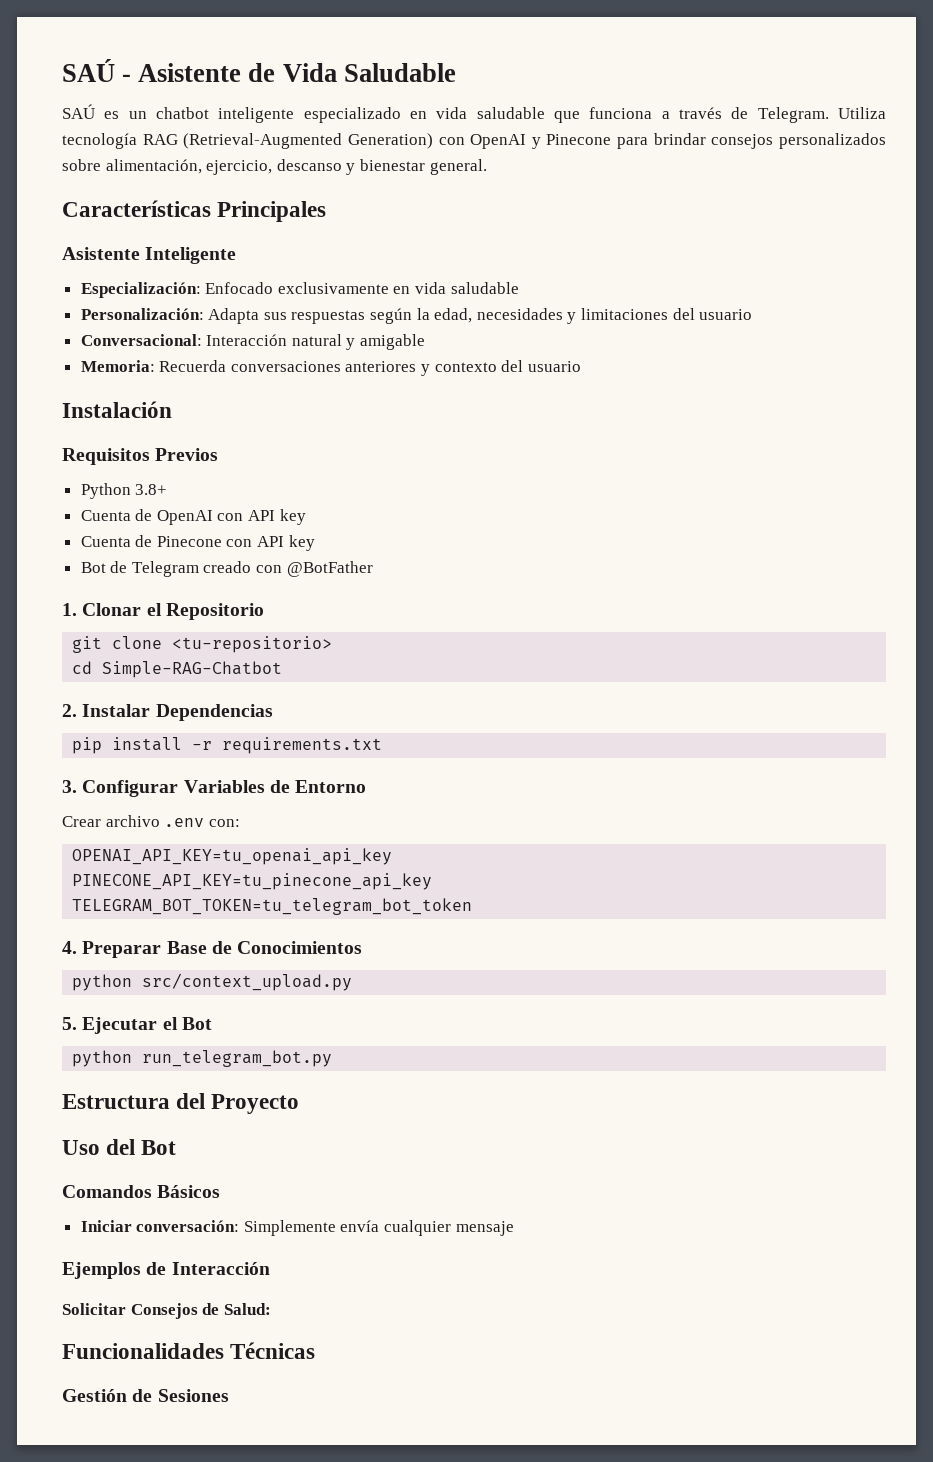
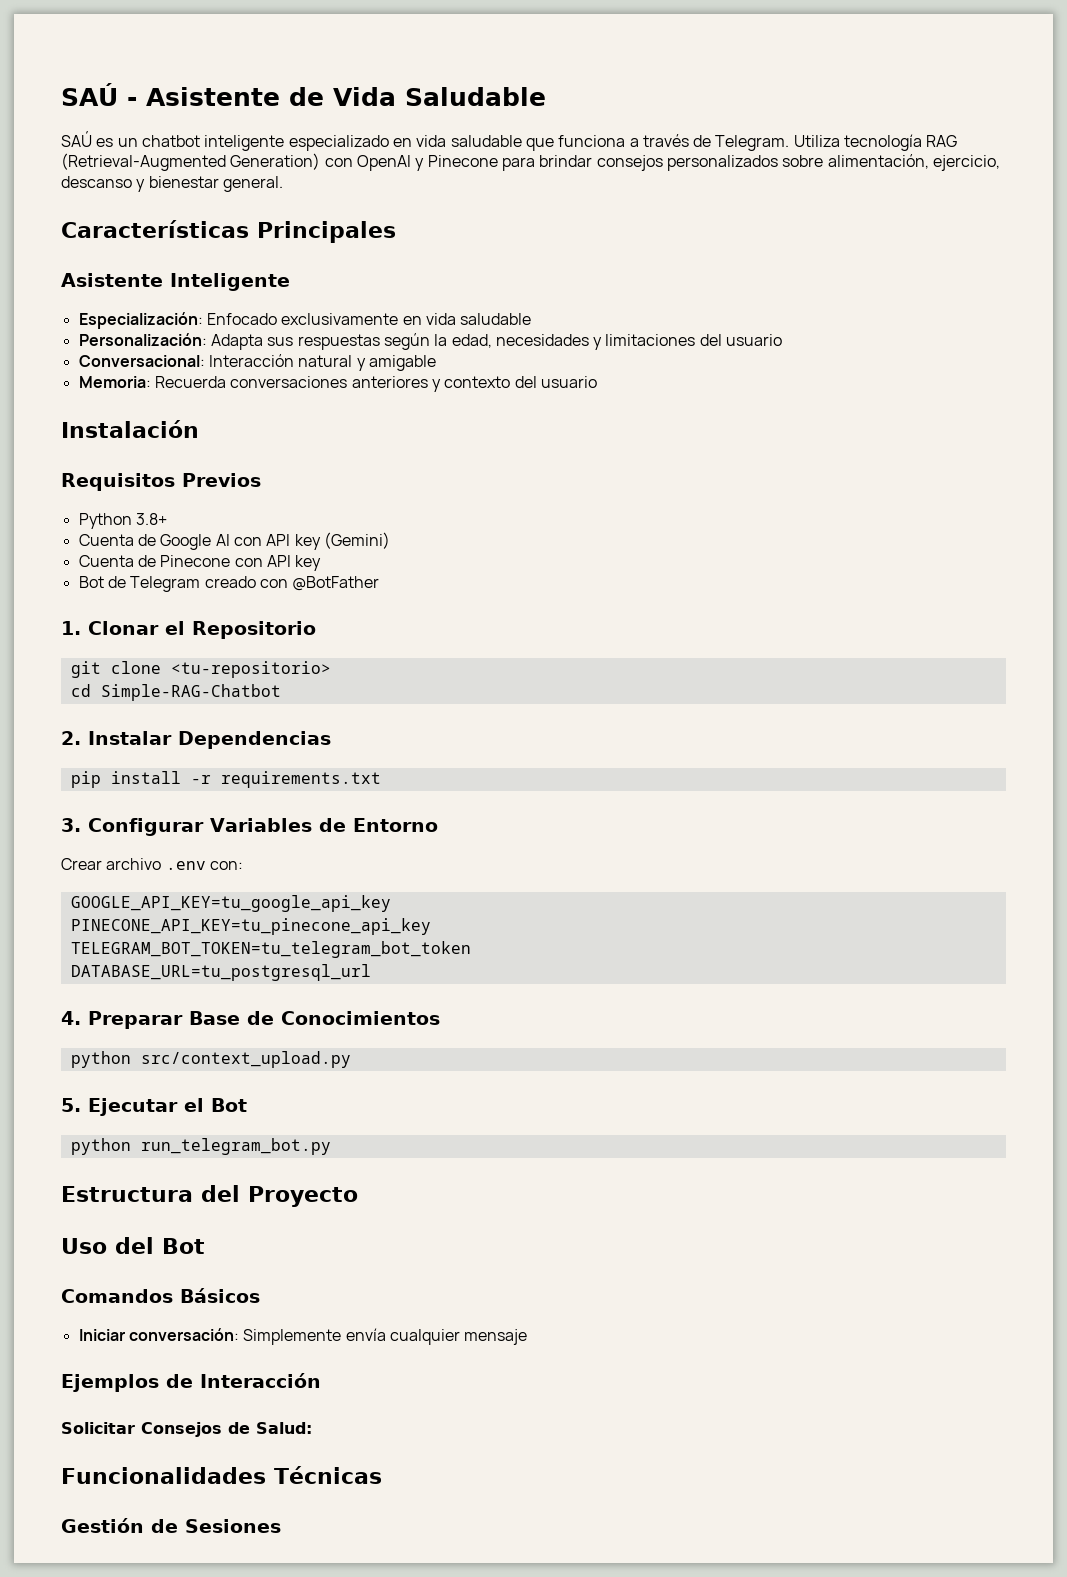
- Cuenta de OpenAI con API key
+ Cuenta de Google AI con API key (Gemini)
- OPENAI_API_KEY=tu_openai_api_key
+ GOOGLE_API_KEY=tu_google_api_key
+ DATABASE_URL=tu_postgresql_url

